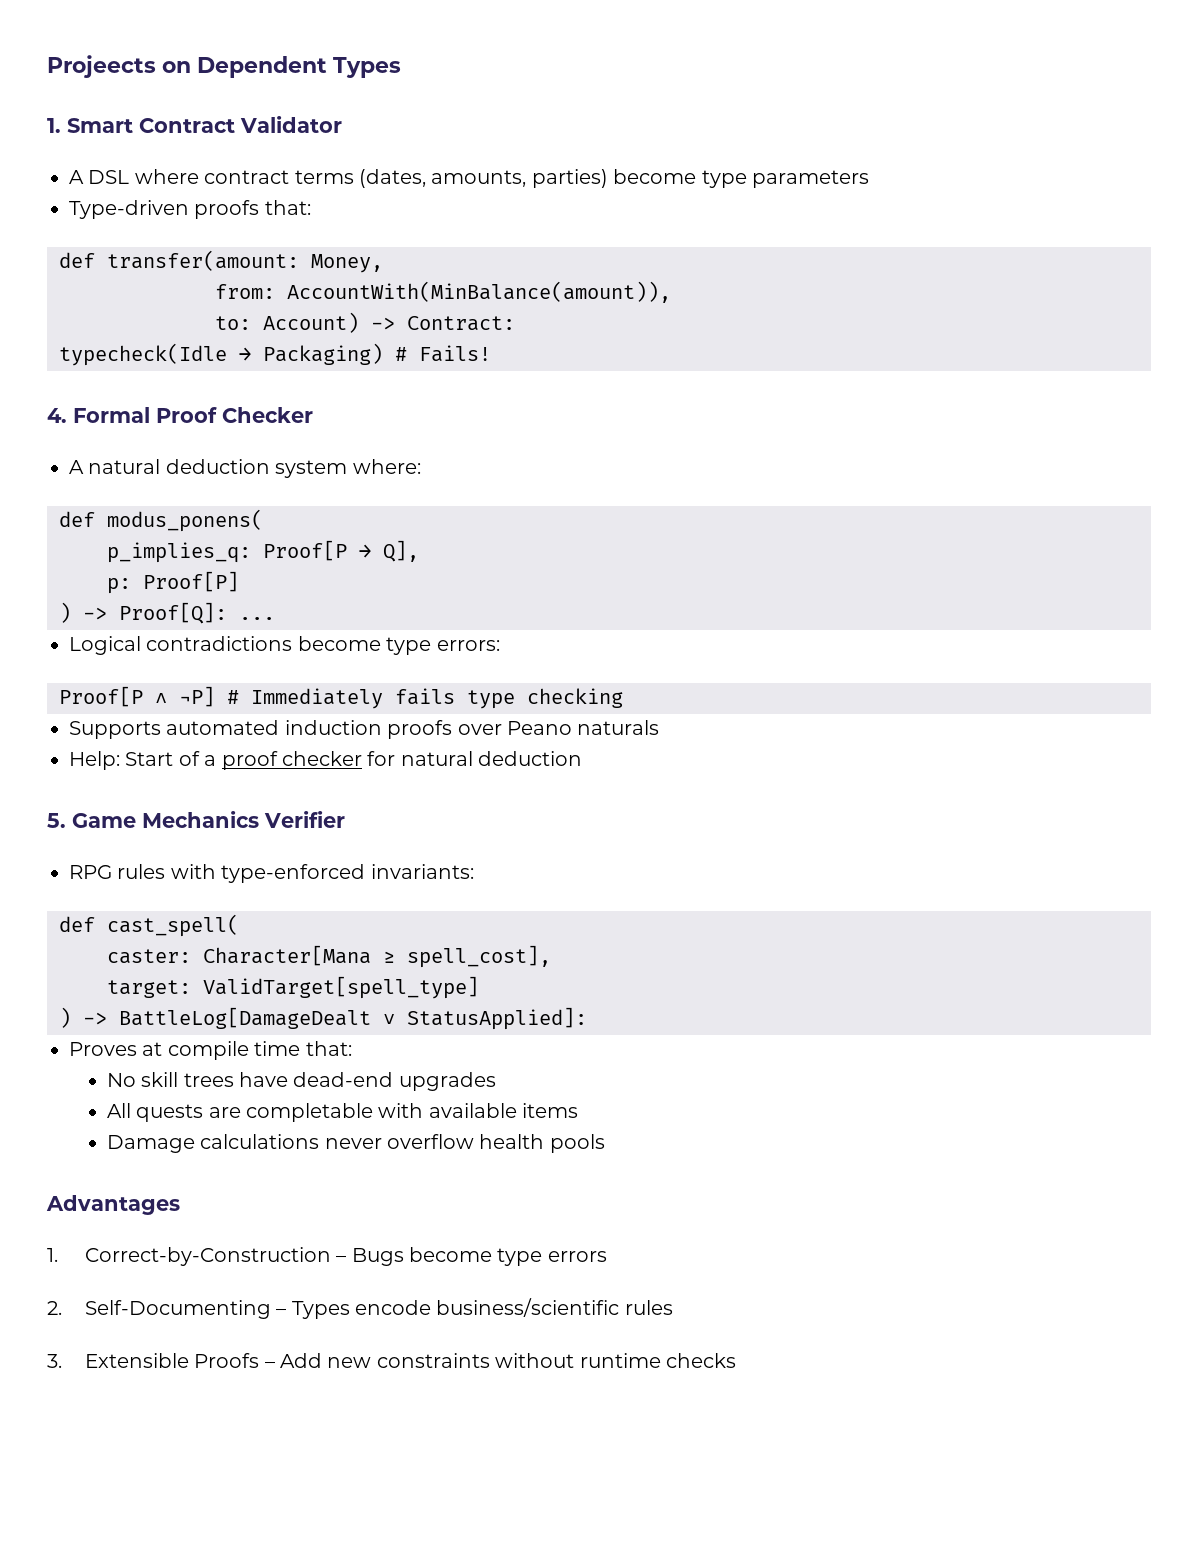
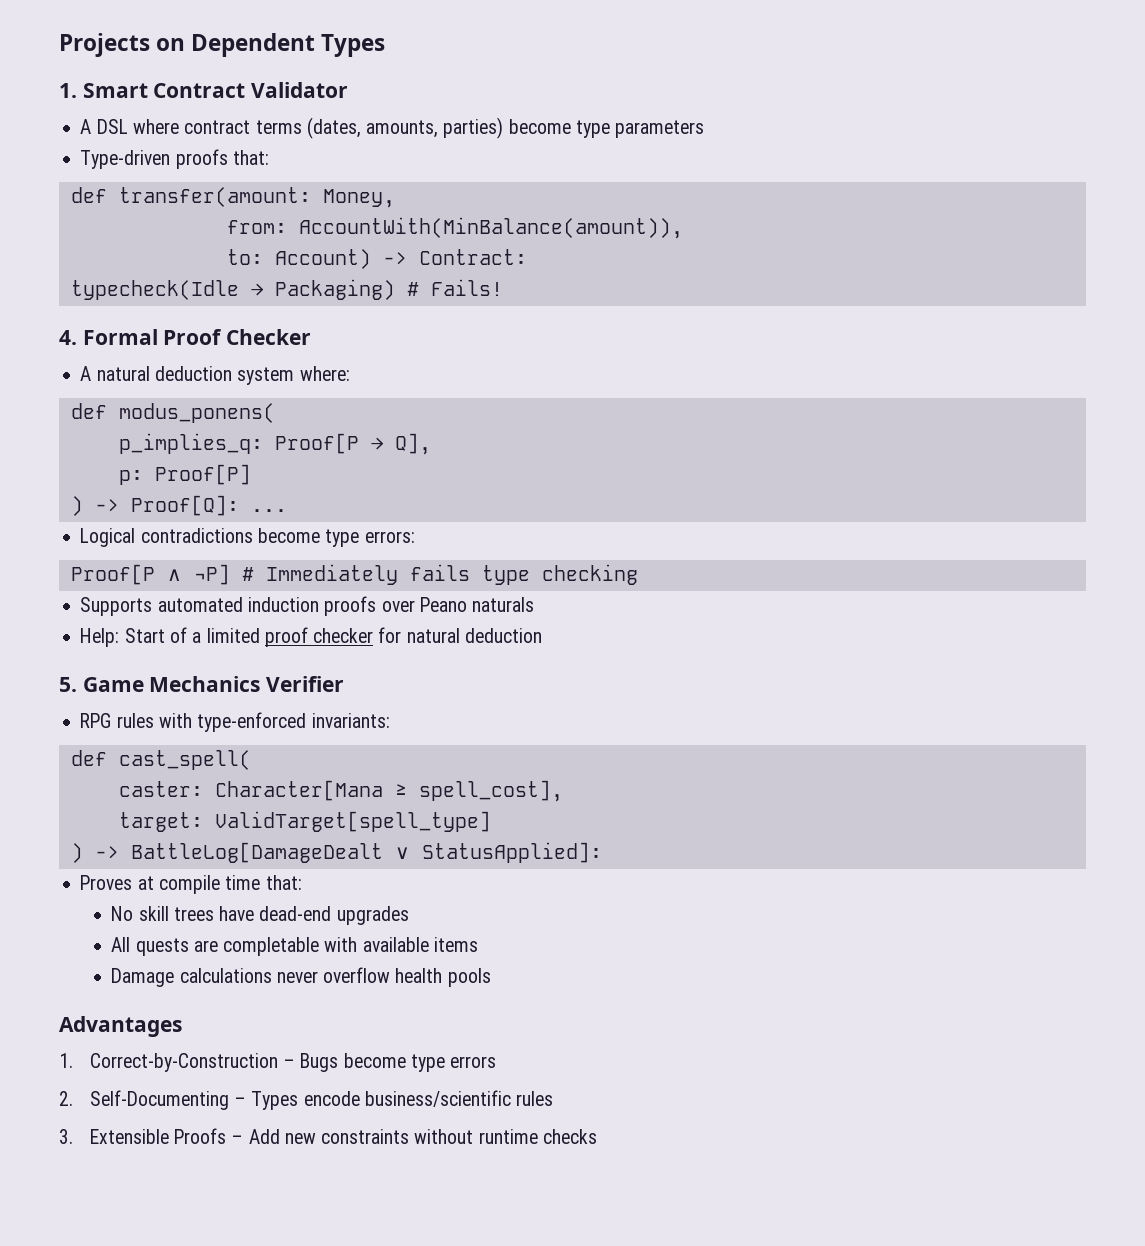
- Projeects on Dependent Types
+ Projects on Dependent Types
- Help: Start of a proof checker for natural deduction
+ Help: Start of a limited proof checker for natural deduction

